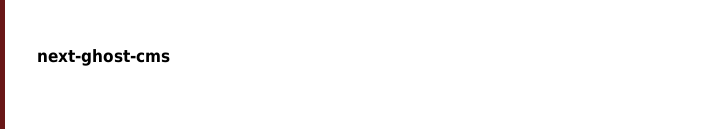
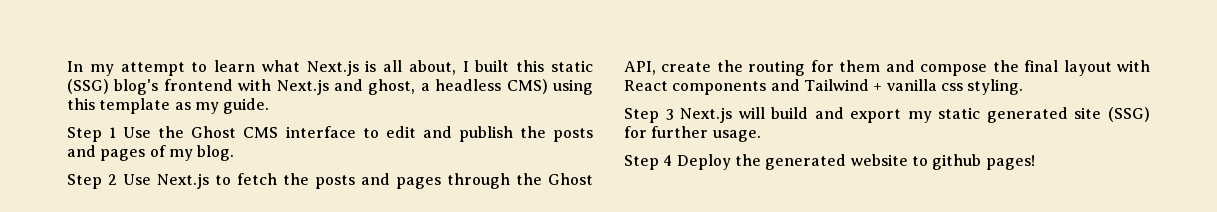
- next-ghost-cms
+ In my attempt to learn what Next.js is all about, I built this static (SSG) blog's frontend with Next.js and ghost, a headless CMS) using this template as my guide.
+ Step 1 Use the Ghost CMS interface to edit and publish the posts and pages of my blog.
+ Step 2 Use Next.js to fetch the posts and pages through the Ghost API, create the routing for them and compose the final layout with React components and Tailwind + vanilla css styling.
+ Step 3 Next.js will build and export my static generated site (SSG) for further usage.
+ Step 4 Deploy the generated website to github pages!

